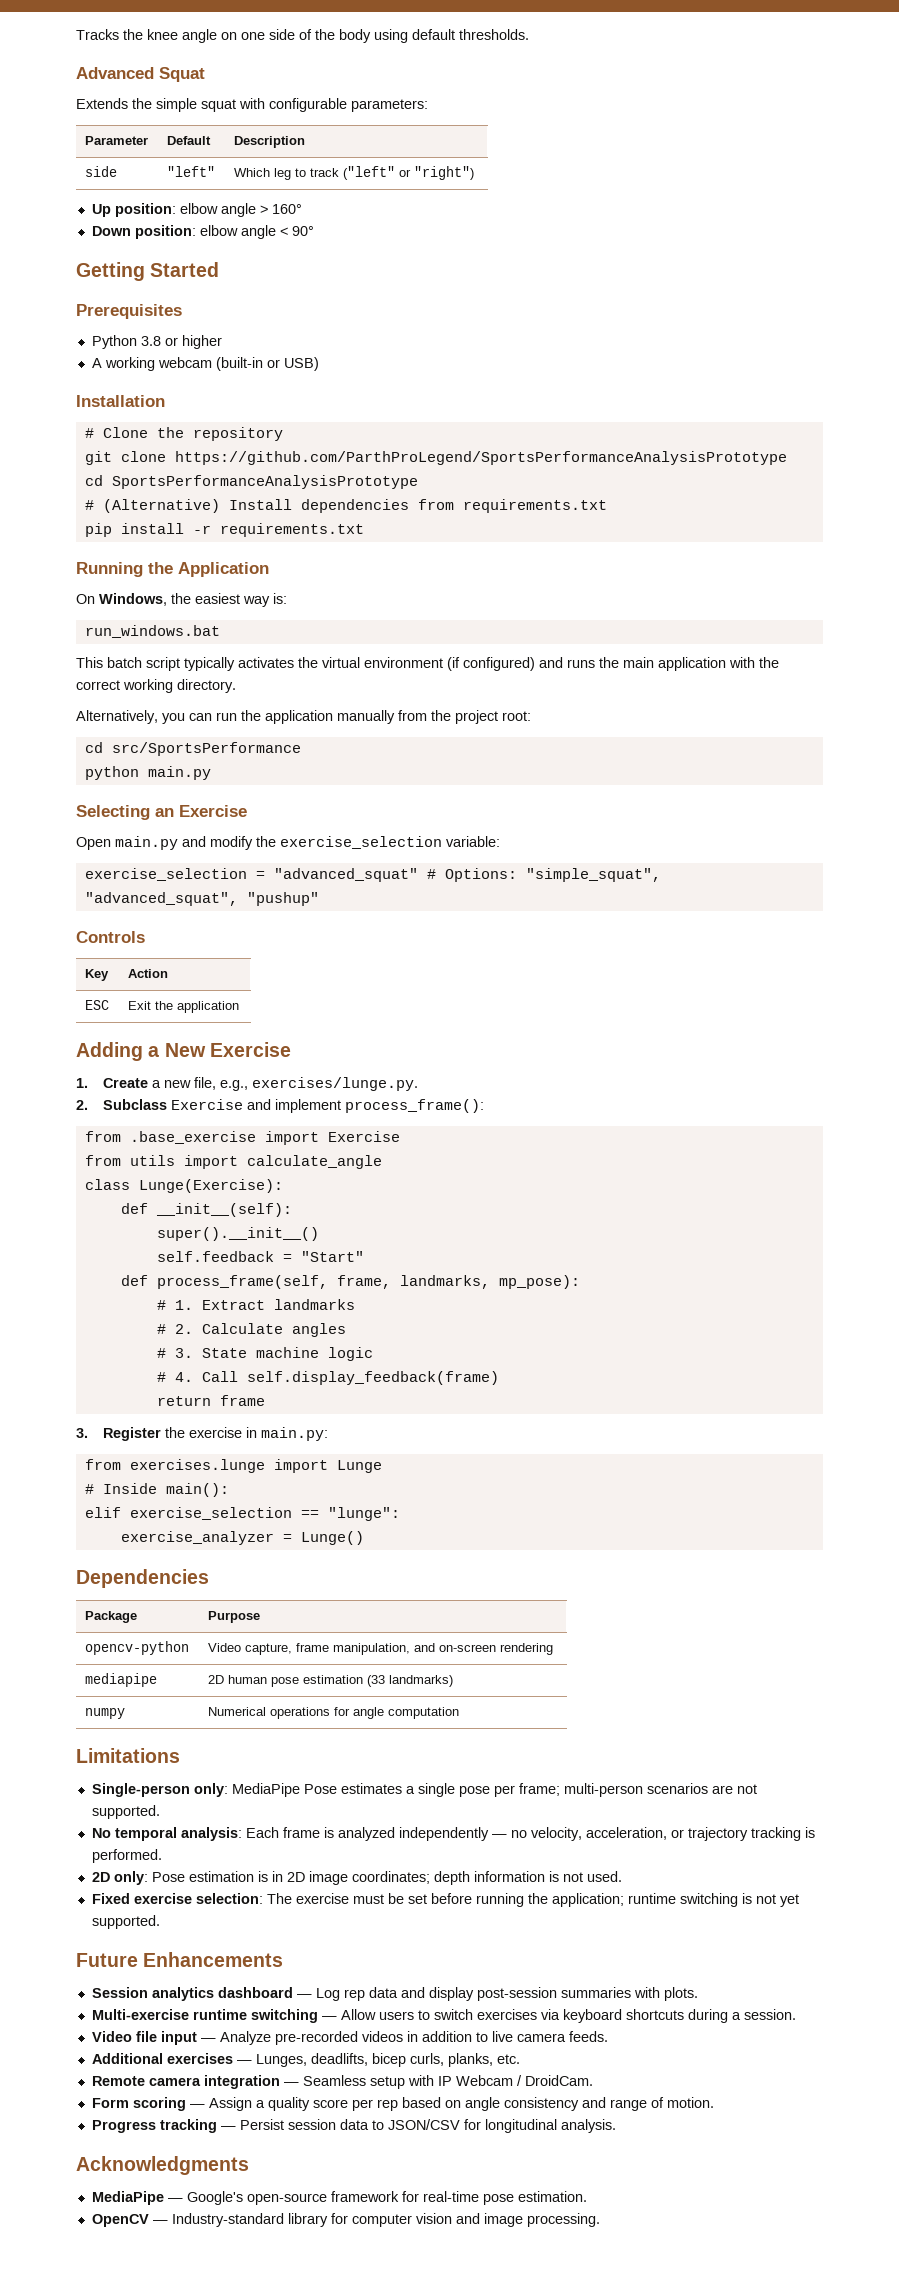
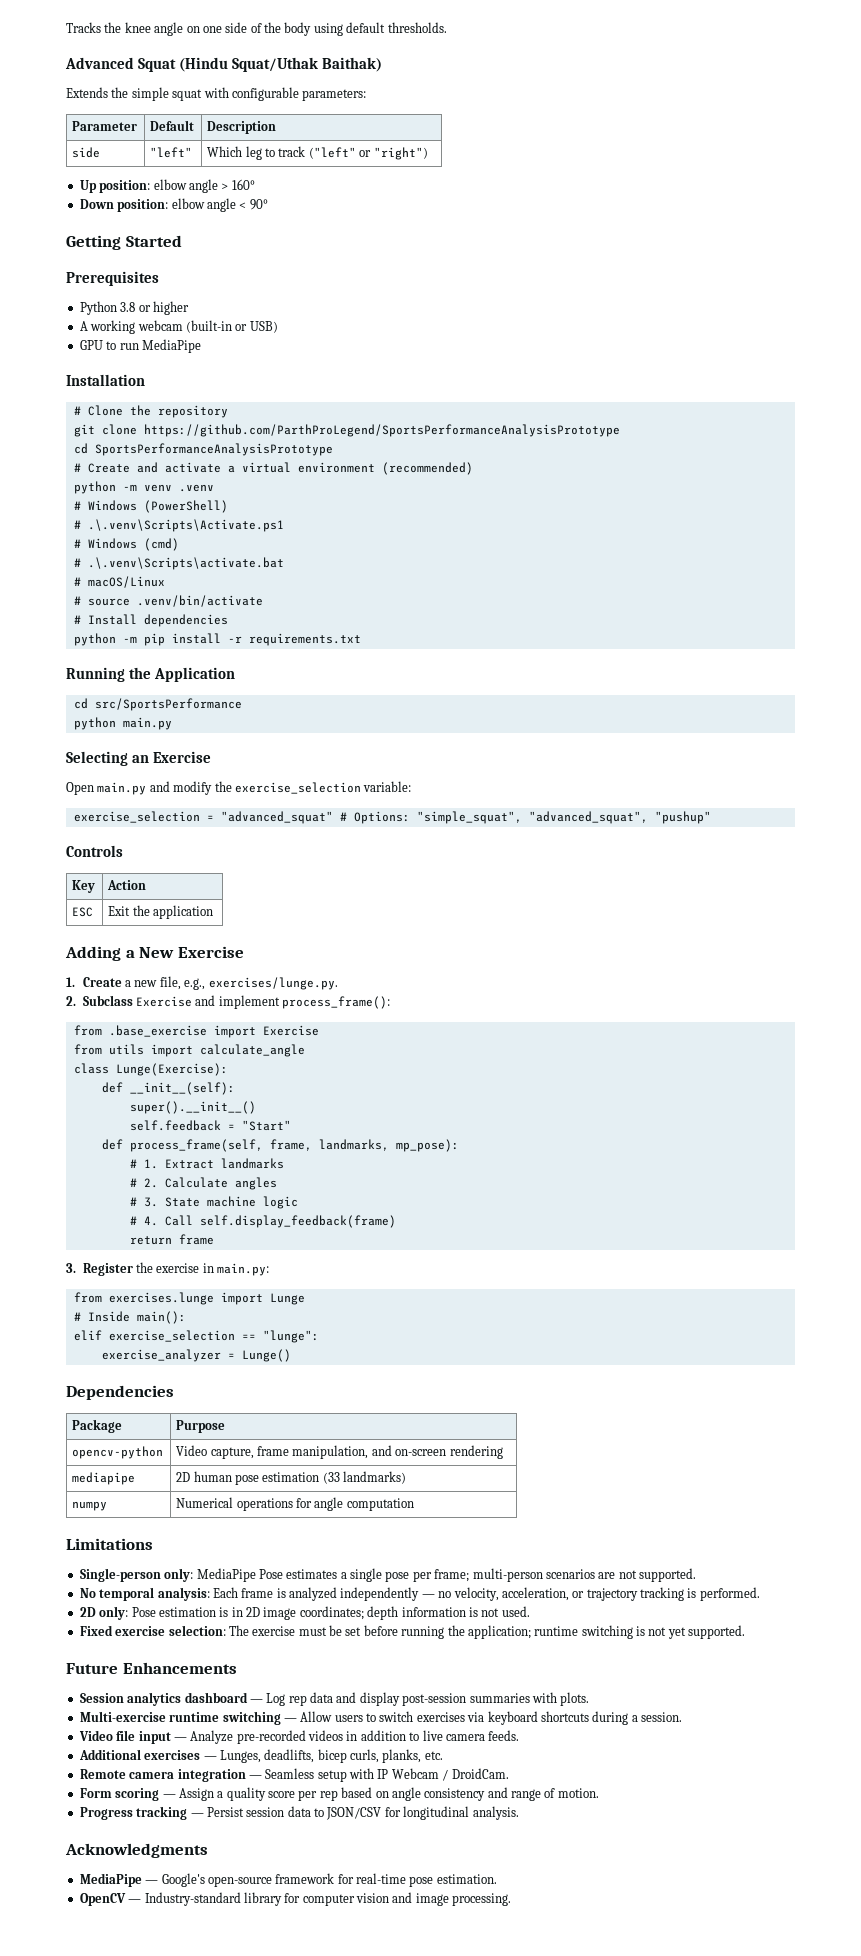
- Advanced Squat
+ Advanced Squat (Hindu Squat/Uthak Baithak)
+ GPU to run MediaPipe
- # (Alternative) Install dependencies from requirements.txt
- pip install -r requirements.txt
+ # Create and activate a virtual environment (recommended)
+ python -m venv .venv
+ # Windows (PowerShell)
+ # .\.venv\Scripts\Activate.ps1
+ # Windows (cmd)
+ # .\.venv\Scripts\activate.bat
+ # macOS/Linux
+ # source .venv/bin/activate
+ # Install dependencies
+ python -m pip install -r requirements.txt
- On Windows, the easiest way is:
- run_windows.bat
- This batch script typically activates the virtual environment (if configured) and runs the main application with the correct working directory.
- Alternatively, you can run the application manually from the project root:

